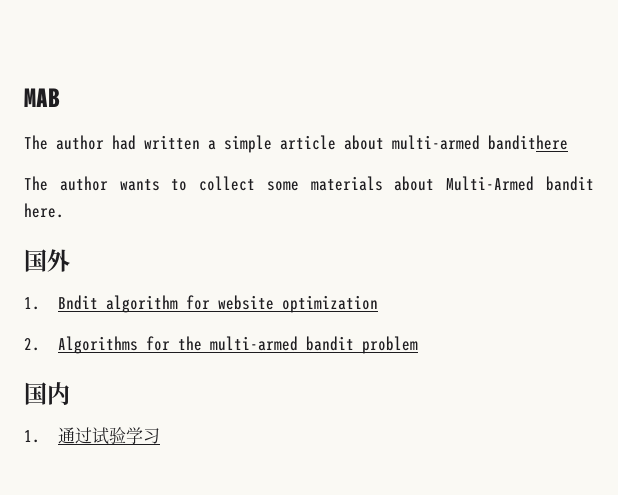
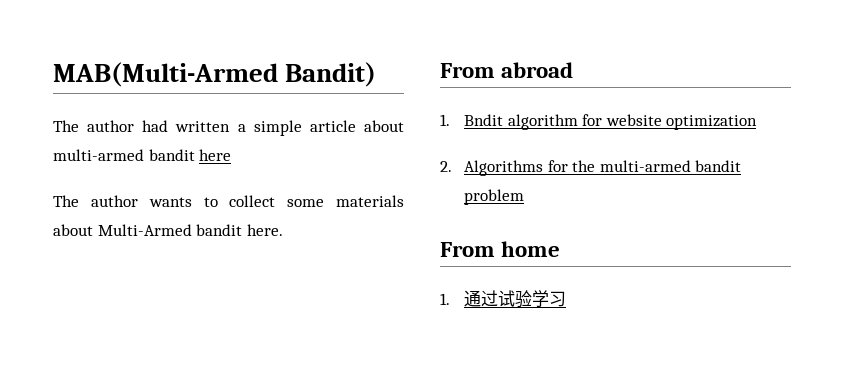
- MAB
+ MAB(Multi-Armed Bandit)
- The author had written a simple article about multi-armed bandithere
+ The author had written a simple article about multi-armed bandit here
- 国外
+ From abroad
- 国内
+ From home

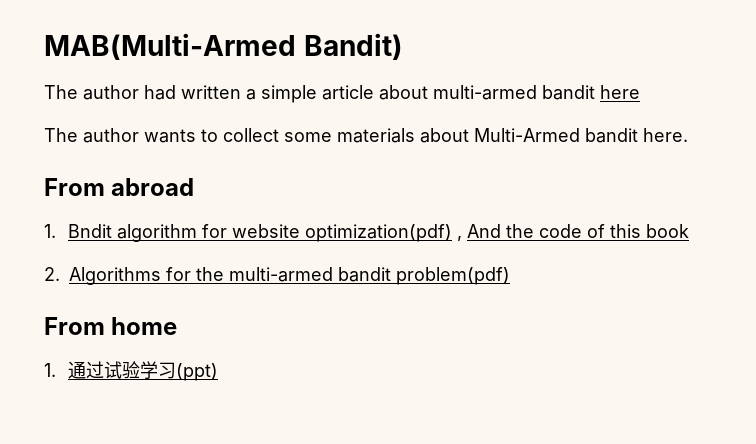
- 1. Bndit algorithm for website optimization
+ 1. Bndit algorithm for website optimization(pdf) , And the code of this book
- 2. Algorithms for the multi-armed bandit problem
+ 2. Algorithms for the multi-armed bandit problem(pdf)
- 1.通过试验学习
+ 1.通过试验学习(ppt)

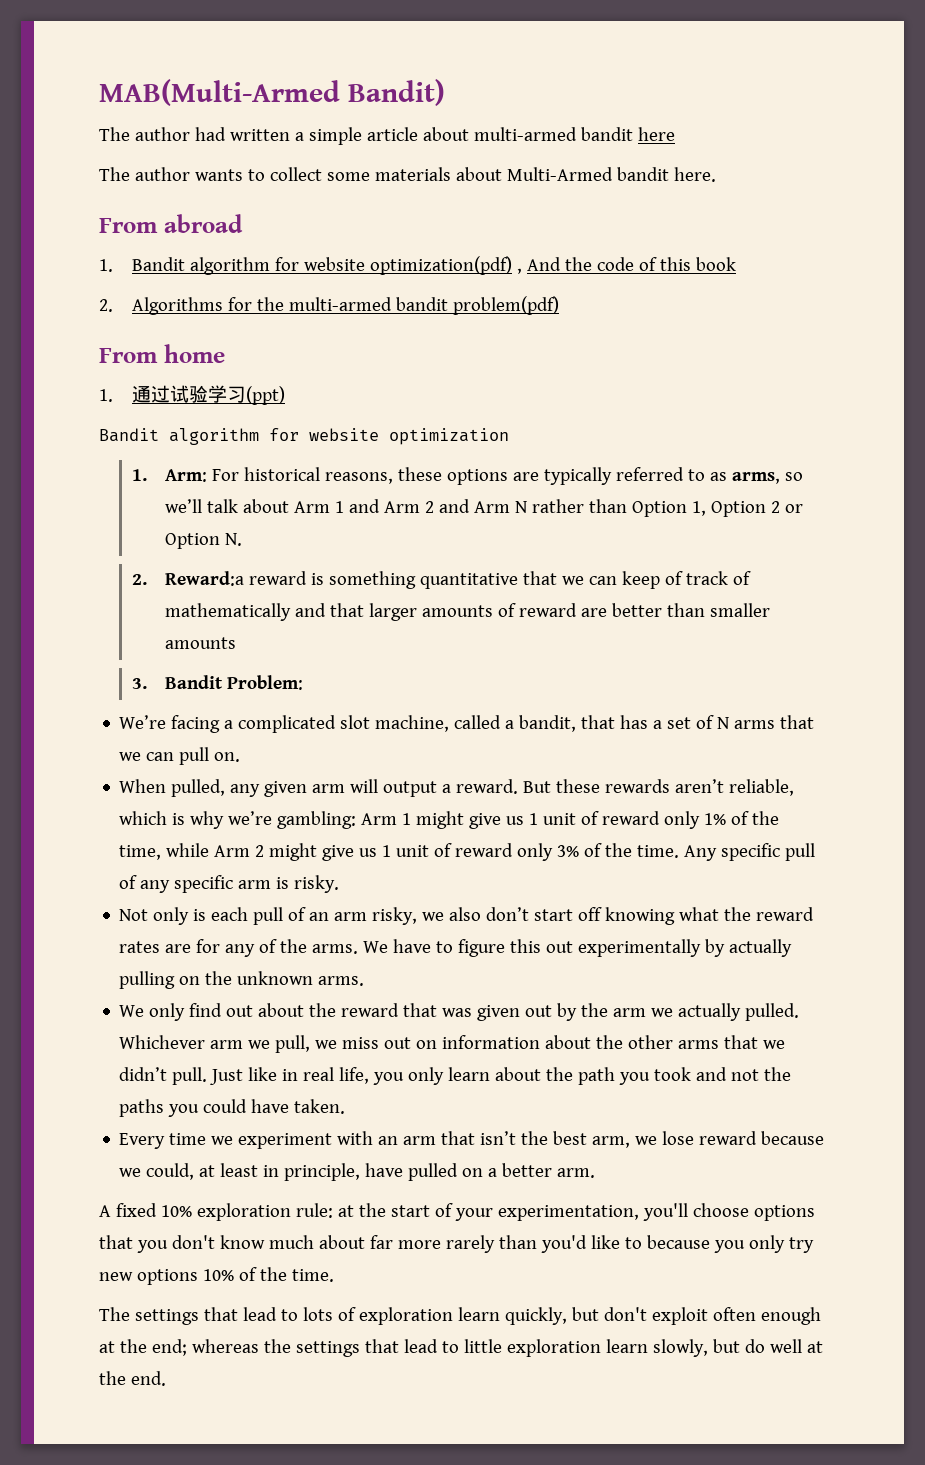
- 1. Bndit algorithm for website optimization(pdf) , And the code of this book
+ 1. Bandit algorithm for website optimization(pdf) , And the code of this book
+ Bandit algorithm for website optimization
+ 1. Arm: For historical reasons, these options are typically referred to as arms, so we’ll talk about Arm 1 and Arm 2 and Arm N rather than Option 1, Option 2 or Option N.
+ 2. Reward:a reward is something quantitative that we can keep of track of mathematically and that larger amounts of reward are better than smaller amounts
+ 3. Bandit Problem:
+ We’re facing a complicated slot machine, called a bandit, that has a set of N arms that we can pull on.
+ When pulled, any given arm will output a reward. But these rewards aren’t reliable, which is why we’re gambling: Arm 1 might give us 1 unit of reward only 1% of the time, while Arm 2 might give us 1 unit of reward only 3% of the time. Any specific pull of any specific arm is risky.
+ Not only is each pull of an arm risky, we also don’t start off knowing what the reward rates are for any of the arms. We have to figure this out experimentally by actually pulling on the unknown arms.
+ We only find out about the reward that was given out by the arm we actually pulled. Whichever arm we pull, we miss out on information about the other arms that we didn’t pull. Just like in real life, you only learn about the path you took and not the paths you could have taken.
+ Every time we experiment with an arm that isn’t the best arm, we lose reward because we could, at least in principle, have pulled on a better arm.
+ A fixed 10% exploration rule: at the start of your experimentation, you'll choose options that you don't know much about far more rarely than you'd like to because you only try new options 10% of the time.
+ The settings that lead to lots of exploration learn quickly, but don't exploit often enough at the end; whereas the settings that lead to little exploration learn slowly, but do well at the end.

